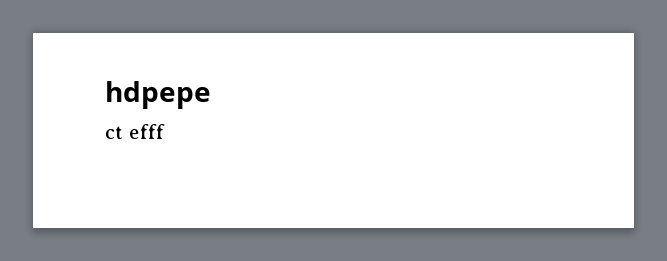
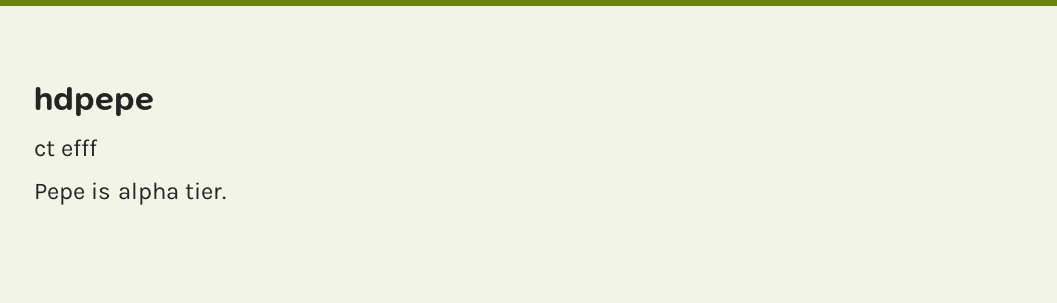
+ Pepe is alpha tier.

